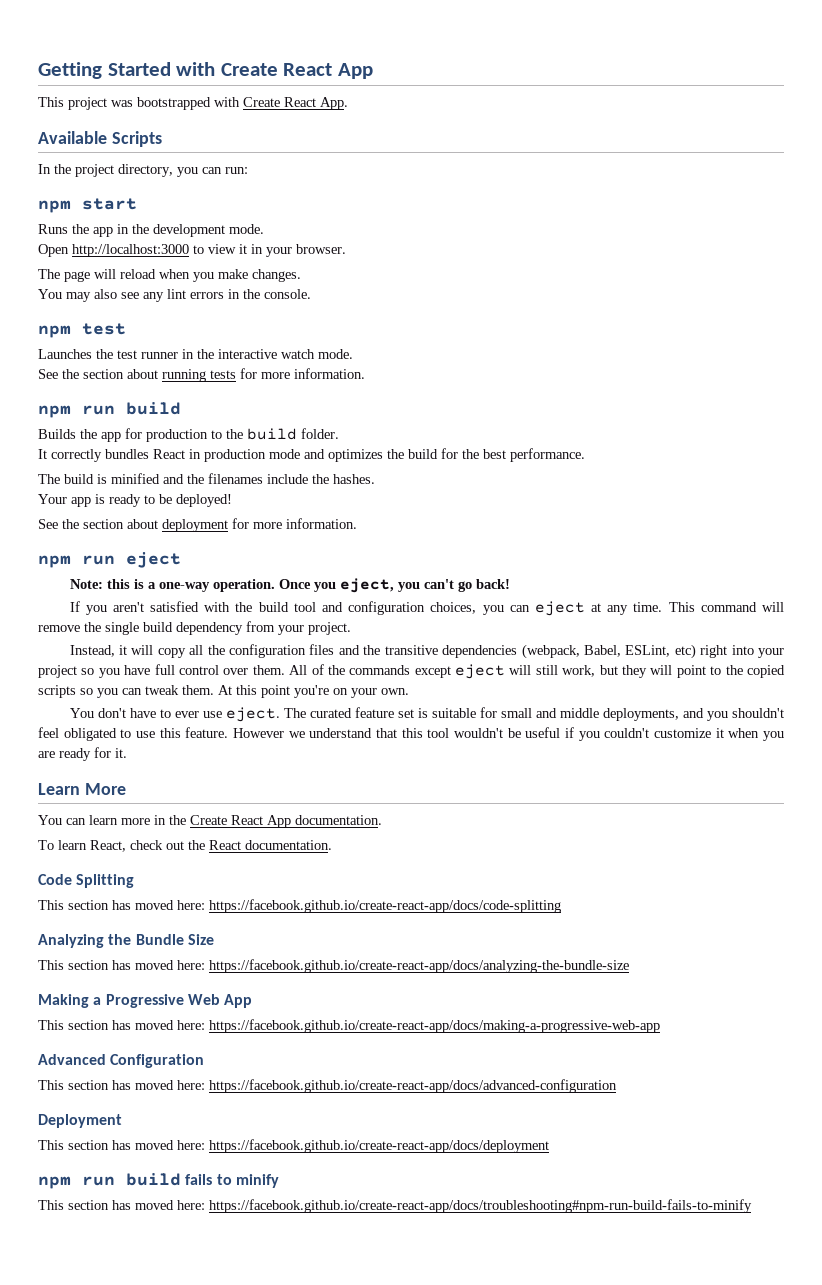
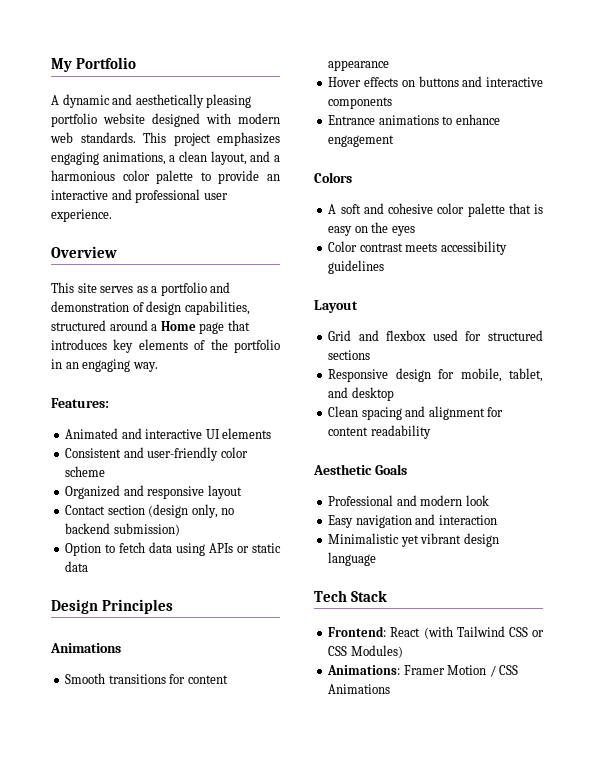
- Getting Started with Create React App
- This project was bootstrapped with Create React App.
- Available Scripts
- In the project directory, you can run:
- npm start
- Runs the app in the development mode.
- Open http://localhost:3000 to view it in your browser.
- The page will reload when you make changes.
- You may also see any lint errors in the console.
- npm test
- Launches the test runner in the interactive watch mode.
- See the section about running tests for more information.
- npm run build
- Builds the app for production to the build folder.
- It correctly bundles React in production mode and optimizes the build for the best performance.
- The build is minified and the filenames include the hashes.
- Your app is ready to be deployed!
- See the section about deployment for more information.
- npm run eject
- Note: this is a one-way operation. Once you eject, you can't go back!
- If you aren't satisfied with the build tool and configuration choices, you can eject at any time. This command will remove the single build dependency from your project.
- Instead, it will copy all the configuration files and the transitive dependencies (webpack, Babel, ESLint, etc) right into your project so you have full control over them. All of the commands except eject will still work, but they will point to the copied scripts so you can tweak them. At this point you're on your own.
- You don't have to ever use eject. The curated feature set is suitable for small and middle deployments, and you shouldn't feel obligated to use this feature. However we understand that this tool wouldn't be useful if you couldn't customize it when you are ready for it.
- Learn More
- You can learn more in the Create React App documentation.
- To learn React, check out the React documentation.
- Code Splitting
- This section has moved here: https://facebook.github.io/create-react-app/docs/code-splitting
- Analyzing the Bundle Size
- This section has moved here: https://facebook.github.io/create-react-app/docs/analyzing-the-bundle-size
- Making a Progressive Web App
- This section has moved here: https://facebook.github.io/create-react-app/docs/making-a-progressive-web-app
- Advanced Configuration
- This section has moved here: https://facebook.github.io/create-react-app/docs/advanced-configuration
- Deployment
- This section has moved here: https://facebook.github.io/create-react-app/docs/deployment
- npm run build fails to minify
- This section has moved here: https://facebook.github.io/create-react-app/docs/troubleshooting#npm-run-build-fails-to-minify
+ My Portfolio
+ A dynamic and aesthetically pleasing portfolio website designed with modern web standards. This project emphasizes engaging animations, a clean layout, and a harmonious color palette to provide an interactive and professional user experience.
+ Overview
+ This site serves as a portfolio and demonstration of design capabilities, structured around a Home page that introduces key elements of the portfolio in an engaging way.
+ Features:
+ Animated and interactive UI elements
+ Consistent and user-friendly color scheme
+ Organized and responsive layout
+ Contact section (design only, no backend submission)
+ Option to fetch data using APIs or static data
+ Design Principles
+ Animations
+ Smooth transitions for content appearance
+ Hover effects on buttons and interactive components
+ Entrance animations to enhance engagement
+ Colors
+ A soft and cohesive color palette that is easy on the eyes
+ Color contrast meets accessibility guidelines
+ Layout
+ Grid and flexbox used for structured sections
+ Responsive design for mobile, tablet, and desktop
+ Clean spacing and alignment for content readability
+ Aesthetic Goals
+ Professional and modern look
+ Easy navigation and interaction
+ Minimalistic yet vibrant design language
+ Tech Stack
+ Frontend: React (with Tailwind CSS or CSS Modules)
+ Animations: Framer Motion / CSS Animations

